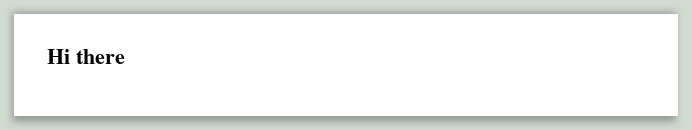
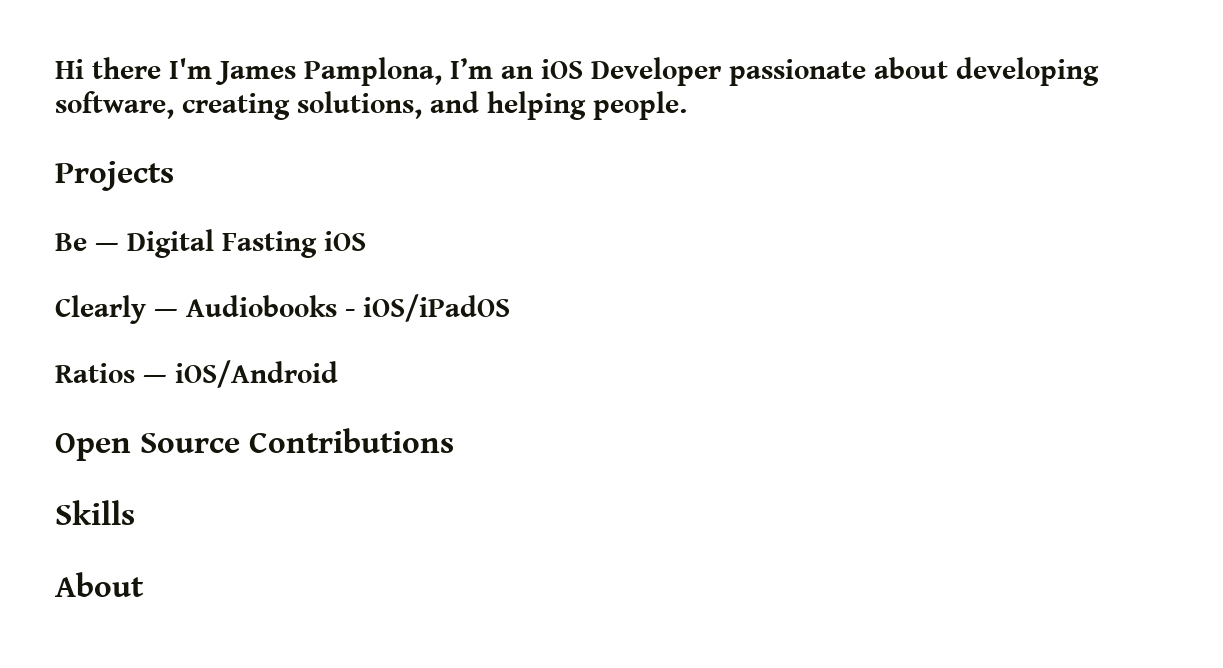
- Hi there
+ Hi there I'm James Pamplona, I’m an iOS Developer passionate about developing software, creating solutions, and helping people.
+ Projects
+ Be — Digital Fasting iOS
+ Clearly — Audiobooks - iOS/iPadOS
+ Ratios — iOS/Android
+ Open Source Contributions
+ Skills
+ About

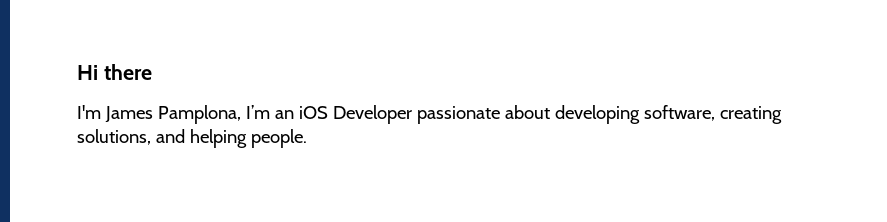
- Hi there I'm James Pamplona, I’m an iOS Developer passionate about developing software, creating solutions, and helping people.
+ Hi there
+ I'm James Pamplona, I’m an iOS Developer passionate about developing software, creating solutions, and helping people.
- Projects
- Be — Digital Fasting iOS
- Clearly — Audiobooks - iOS/iPadOS
- Ratios — iOS/Android
- Open Source Contributions
- Skills
- About

